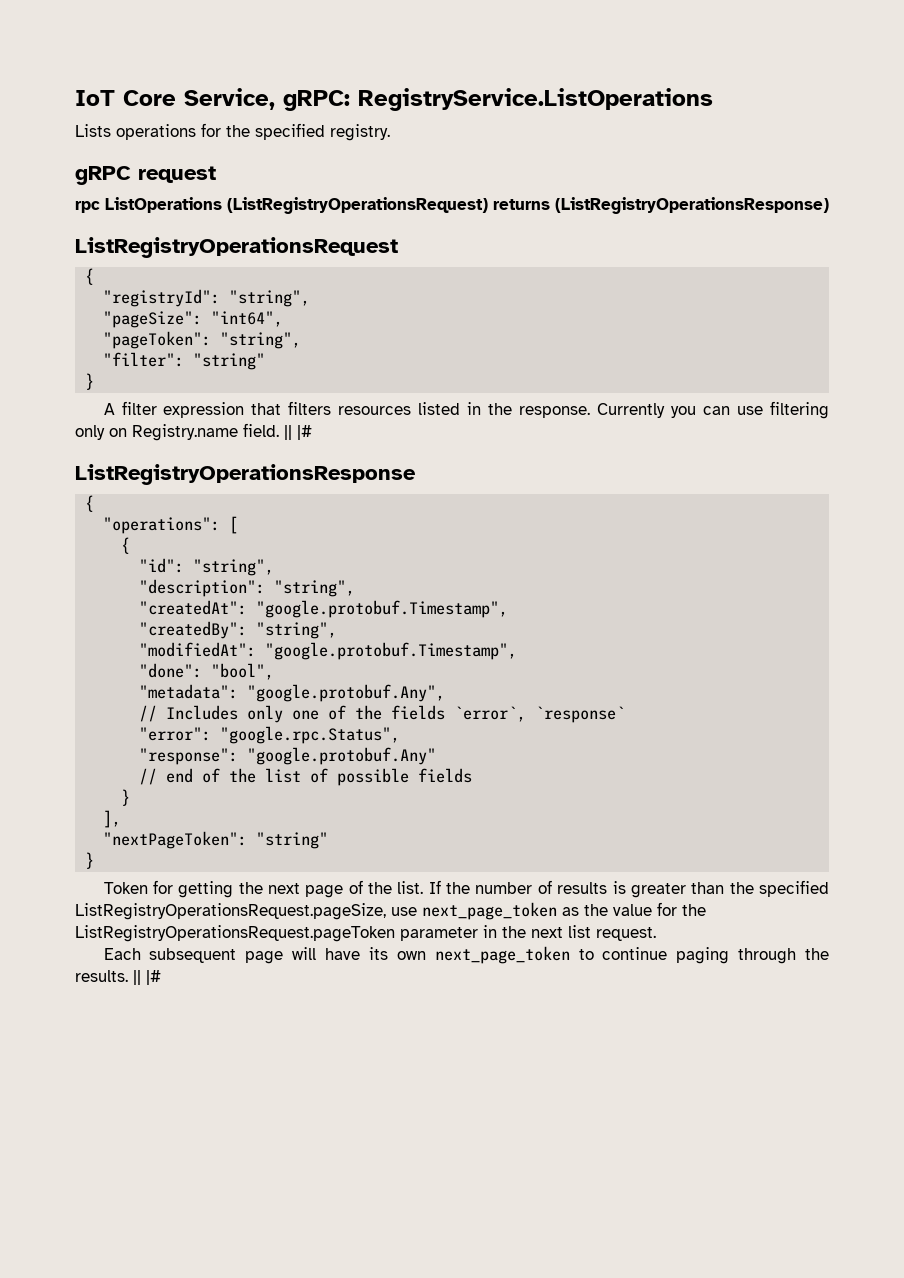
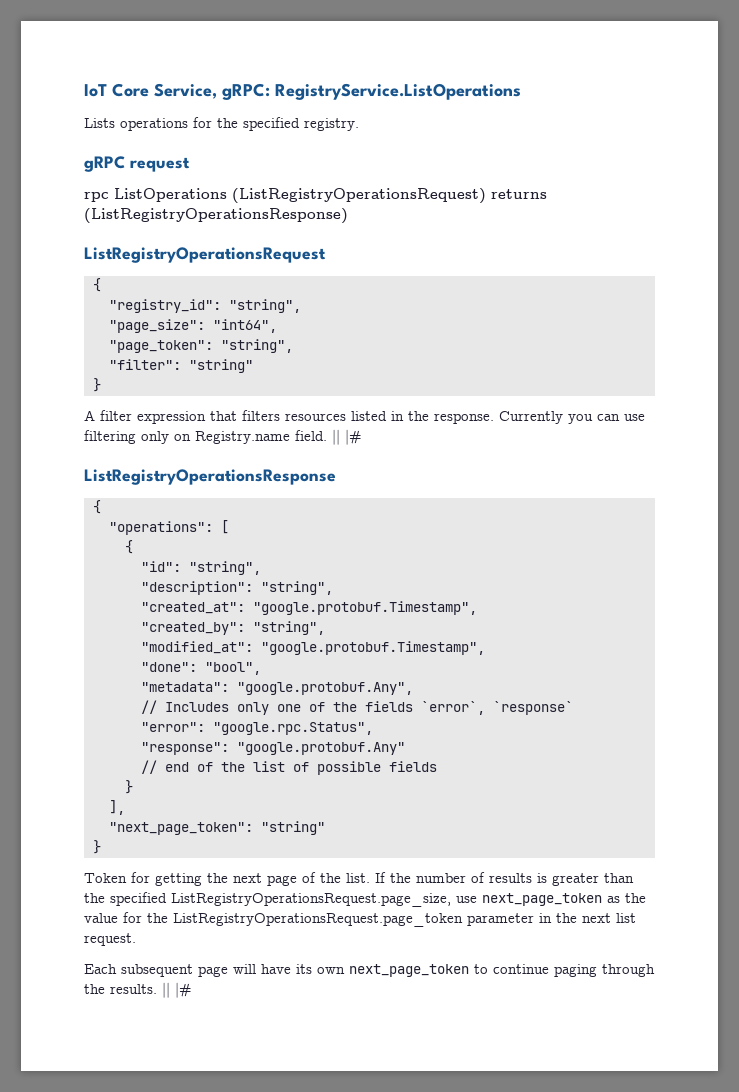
- "registryId": "string",
- "pageSize": "int64",
+ "registry_id": "string",
+ "page_size": "int64",
- "pageToken": "string",
+ "page_token": "string",
- "createdAt": "google.protobuf.Timestamp",
- "createdBy": "string",
- "modifiedAt": "google.protobuf.Timestamp",
+ "created_at": "google.protobuf.Timestamp",
+ "created_by": "string",
+ "modified_at": "google.protobuf.Timestamp",
- "nextPageToken": "string"
+ "next_page_token": "string"
- If the number of results is greater than the specified ListRegistryOperationsRequest.pageSize, use next_page_token as the value for the ListRegistryOperationsRequest.pageToken parameter in the next list request.
+ If the number of results is greater than the specified ListRegistryOperationsRequest.page_size, use next_page_token as the value for the ListRegistryOperationsRequest.page_token parameter in the next list request.

